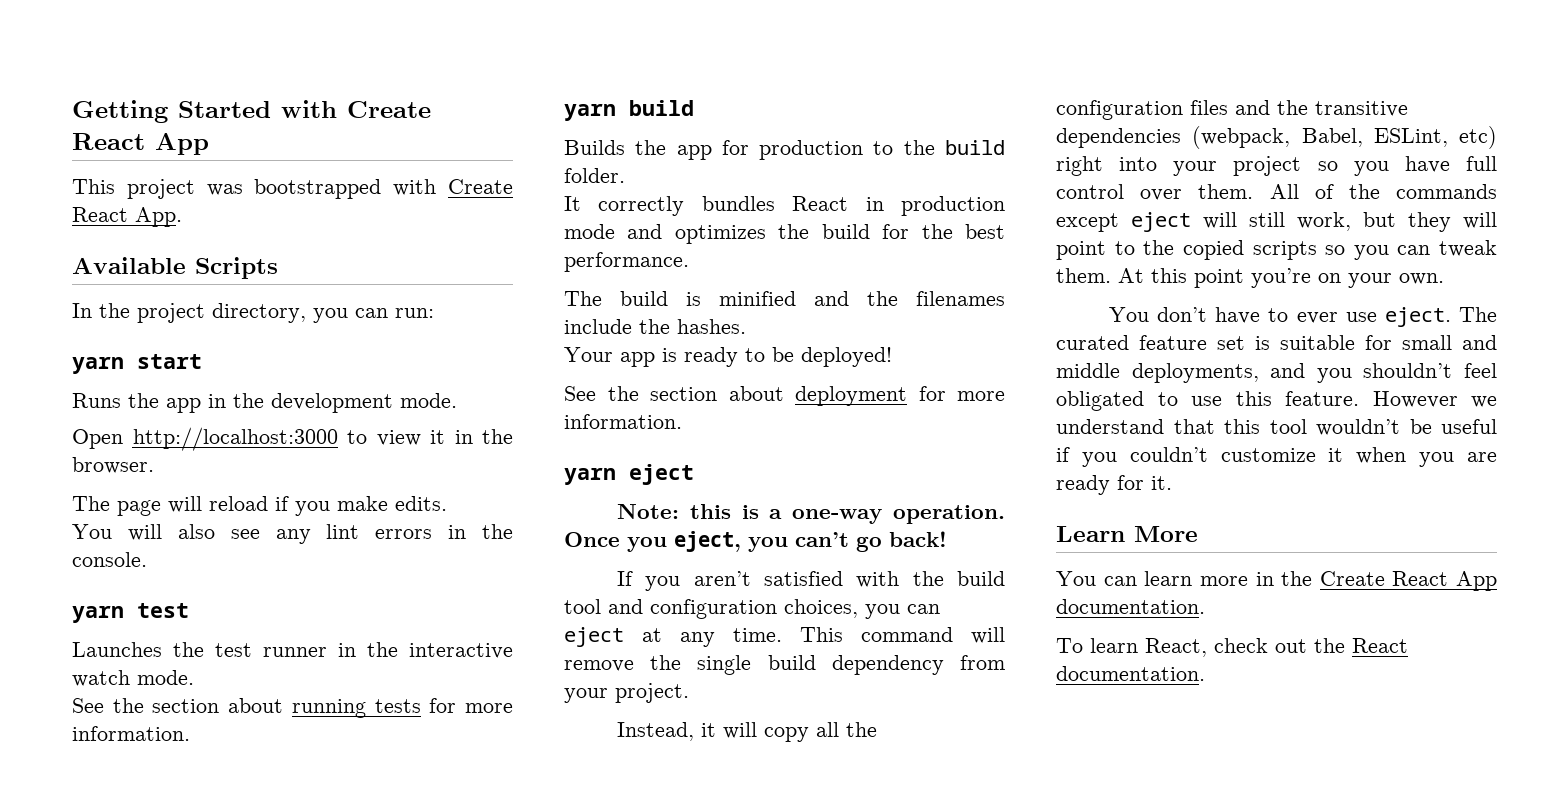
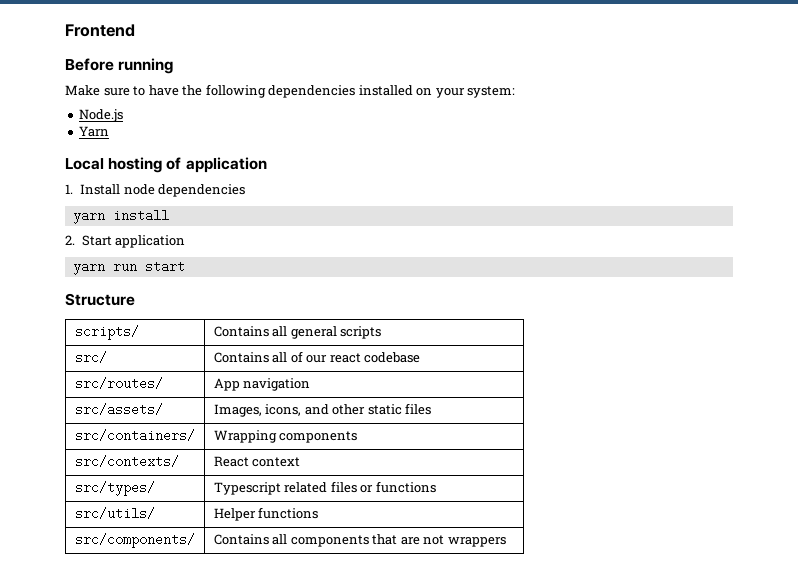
- Getting Started with Create React App
- This project was bootstrapped with Create React App.
- Available Scripts
- In the project directory, you can run:
- yarn start
- Runs the app in the development mode.
- Open http://localhost:3000 to view it in the browser.
- The page will reload if you make edits.
- You will also see any lint errors in the console.
- yarn test
- Launches the test runner in the interactive watch mode.
- See the section about running tests for more information.
- yarn build
- Builds the app for production to the build folder.
- It correctly bundles React in production mode and optimizes the build for the best performance.
- The build is minified and the filenames include the hashes.
- Your app is ready to be deployed!
- See the section about deployment for more information.
- yarn eject
- Note: this is a one-way operation. Once you eject, you can’t go back!
- If you aren’t satisfied with the build tool and configuration choices, you can eject at any time. This command will remove the single build dependency from your project.
- Instead, it will copy all the configuration files and the transitive dependencies (webpack, Babel, ESLint, etc) right into your project so you have full control over them. All of the commands except eject will still work, but they will point to the copied scripts so you can tweak them. At this point you’re on your own.
- You don’t have to ever use eject. The curated feature set is suitable for small and middle deployments, and you shouldn’t feel obligated to use this feature. However we understand that this tool wouldn’t be useful if you couldn’t customize it when you are ready for it.
- Learn More
- You can learn more in the Create React App documentation.
- To learn React, check out the React documentation.
+ Frontend
+ Before running
+ Make sure to have the following dependencies installed on your system:
+ Node.js
+ Yarn
+ Local hosting of application
+ 1. Install node dependencies
+ yarn install
+ 2. Start application
+ yarn run start
+ Structure
+ scripts/ | Contains all general scripts
+ src/ | Contains all of our react codebase
+ src/routes/ | App navigation
+ src/assets/ | Images, icons, and other static files
+ src/containers/ | Wrapping components
+ src/contexts/ | React context
+ src/types/ | Typescript related files or functions
+ src/utils/ | Helper functions
+ src/components/ | Contains all components that are not wrappers

